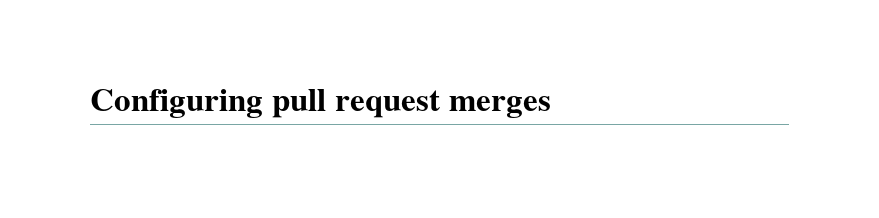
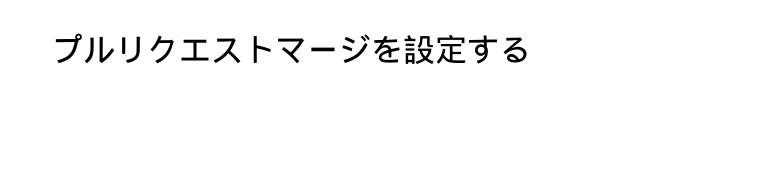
- Configuring pull request merges
+ プルリクエストマージを設定する

